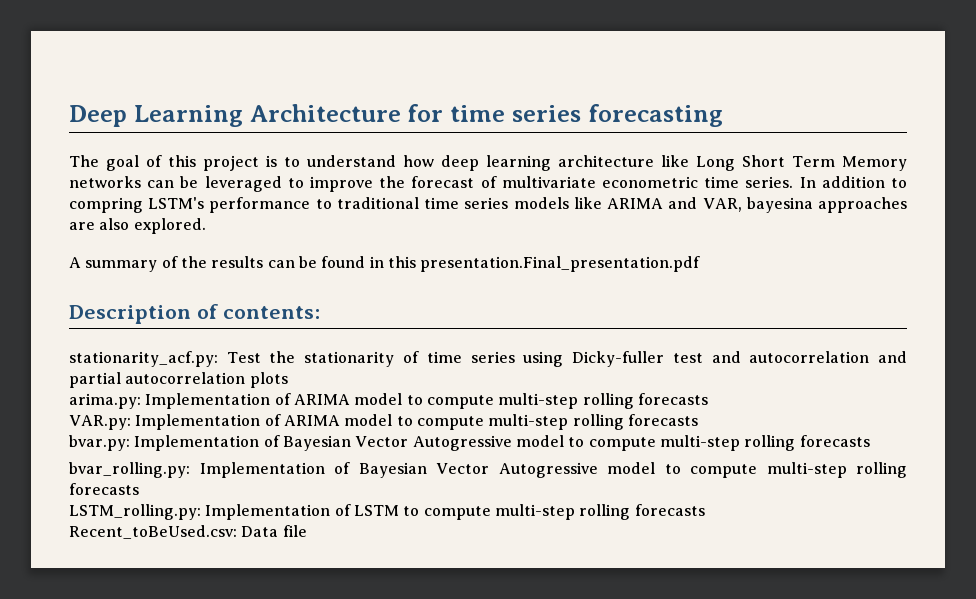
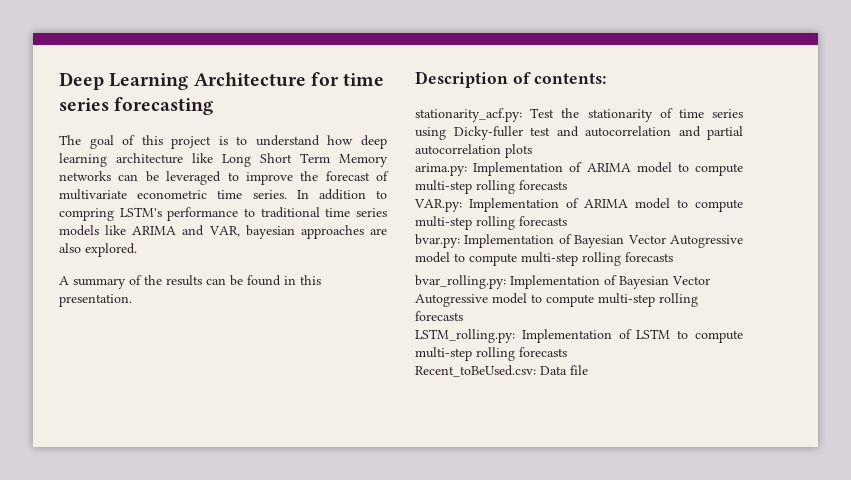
- In addition to compring LSTM's performance to traditional time series models like ARIMA and VAR, bayesina approaches are also explored.
+ In addition to compring LSTM's performance to traditional time series models like ARIMA and VAR, bayesian approaches are also explored.
- A summary of the results can be found in this presentation.Final_presentation.pdf
+ A summary of the results can be found in this presentation.

